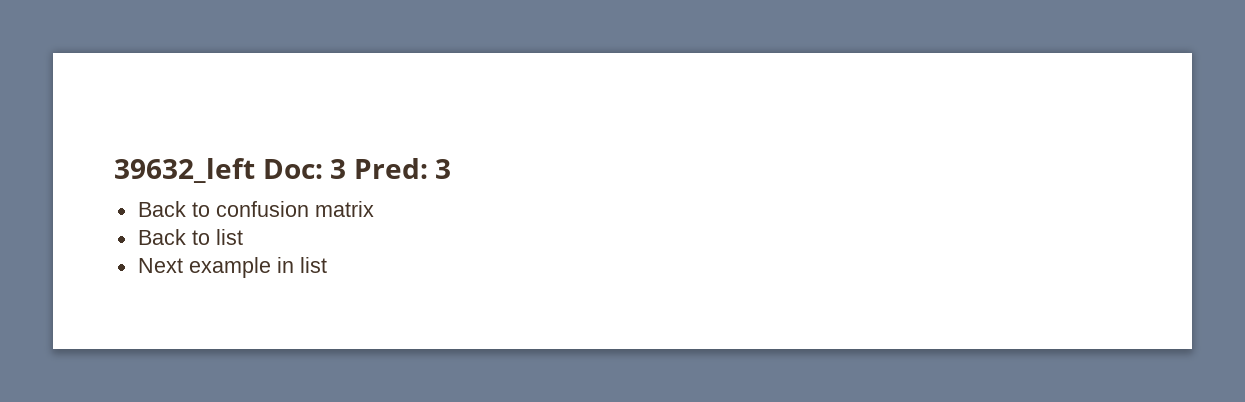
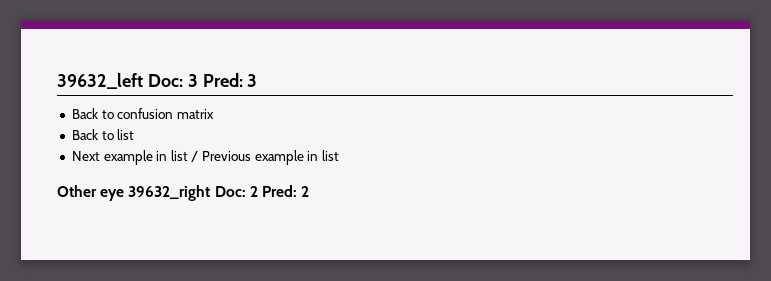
- Next example in list
+ Next example in list / Previous example in list
+ Other eye 39632_right Doc: 2 Pred: 2

